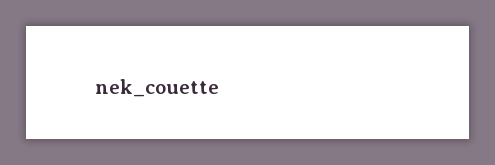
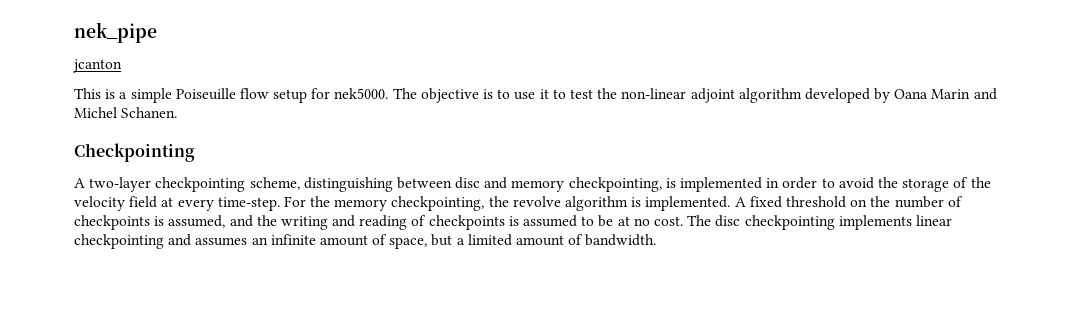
- nek_couette
+ nek_pipe
+ jcanton
+ This is a simple Poiseuille flow setup for nek5000. The objective is to use it to test the non-linear adjoint algorithm developed by Oana Marin and Michel Schanen.
+ Checkpointing
+ A two-layer checkpointing scheme, distinguishing between disc and memory checkpointing, is implemented in order to avoid the storage of the velocity field at every time-step. For the memory checkpointing, the revolve algorithm is implemented. A fixed threshold on the number of checkpoints is assumed, and the writing and reading of checkpoints is assumed to be at no cost. The disc checkpointing implements linear checkpointing and assumes an infinite amount of space, but a limited amount of bandwidth.

